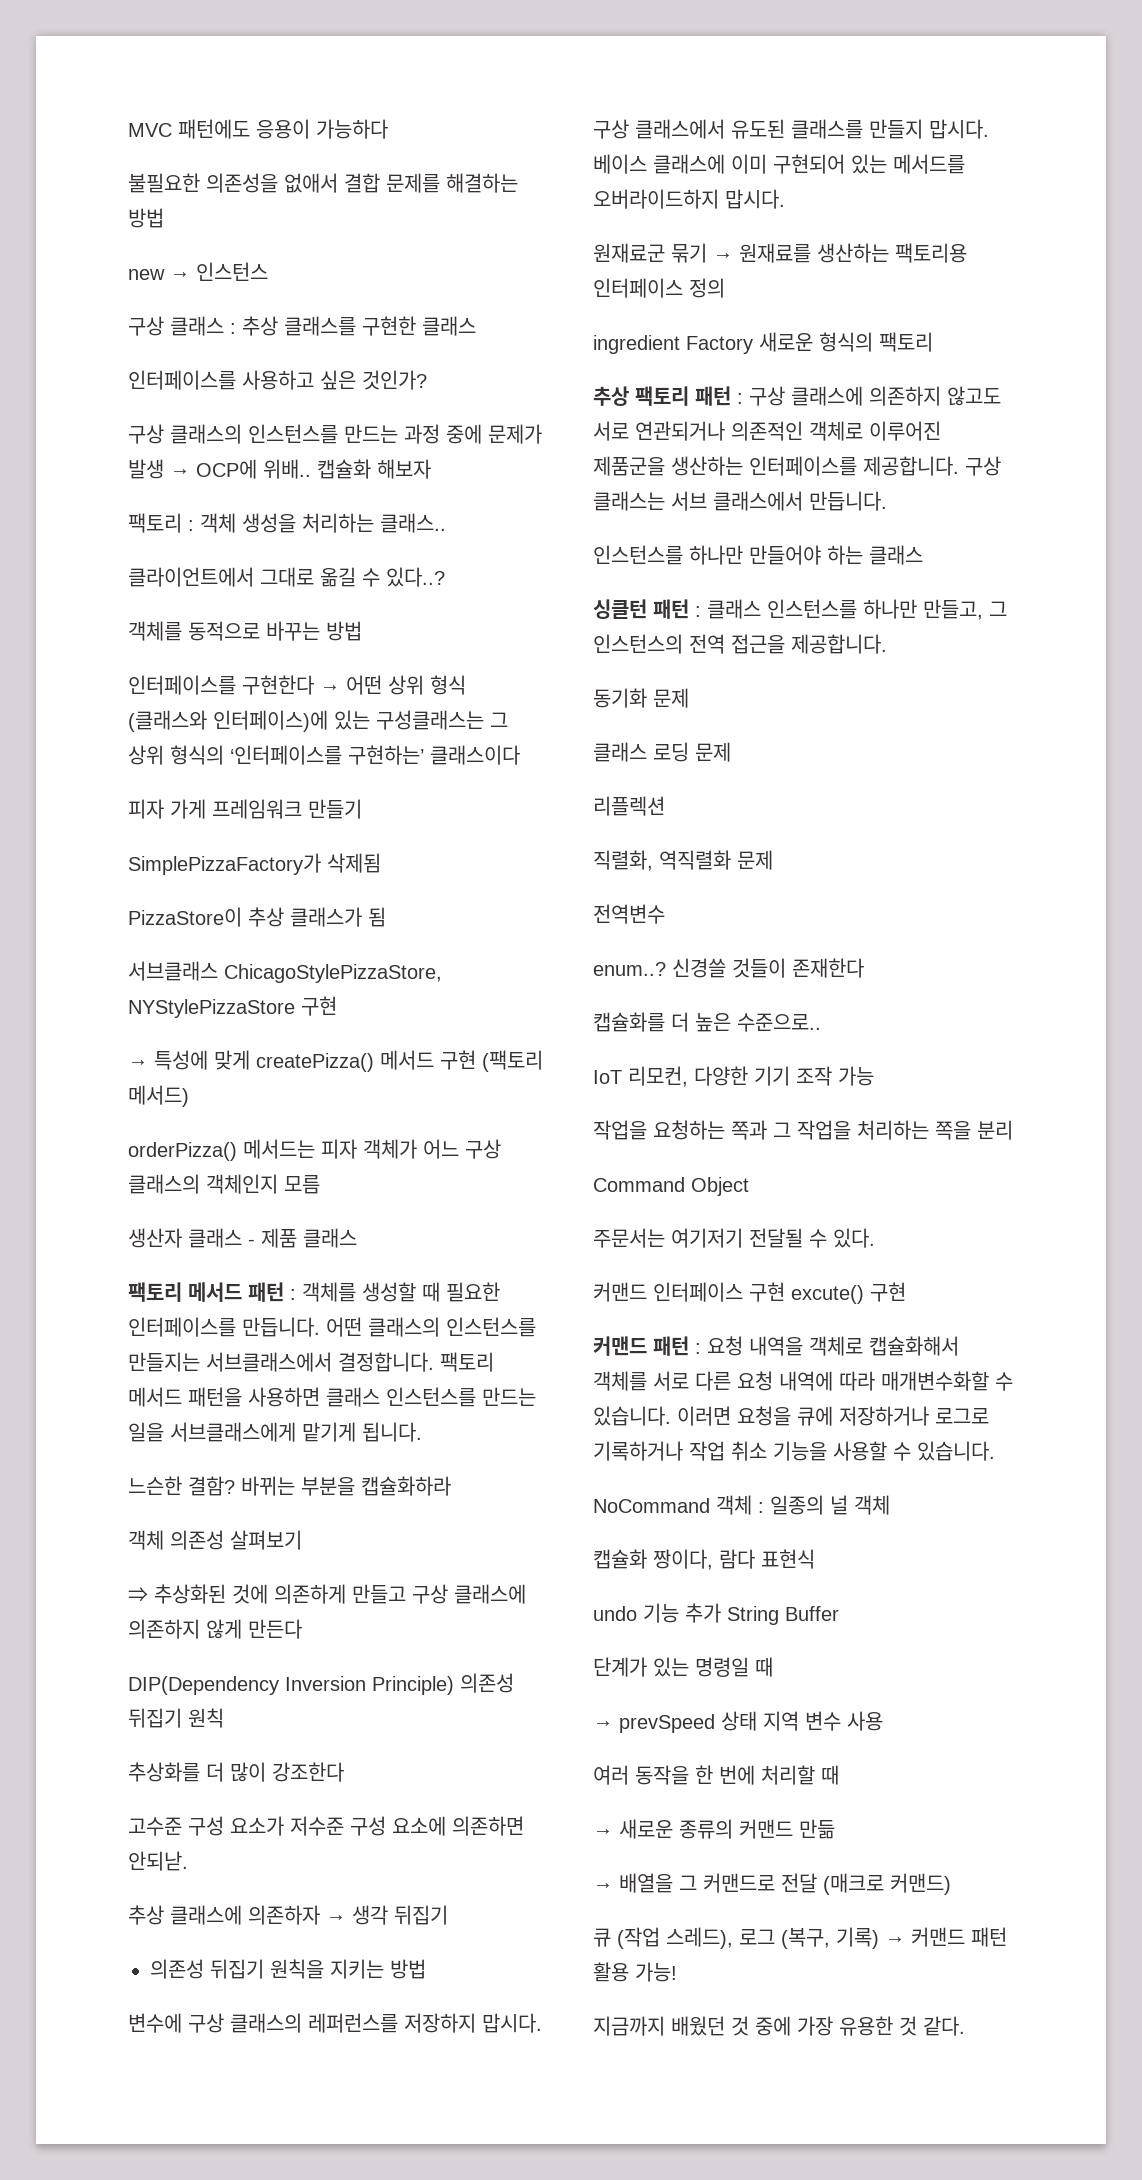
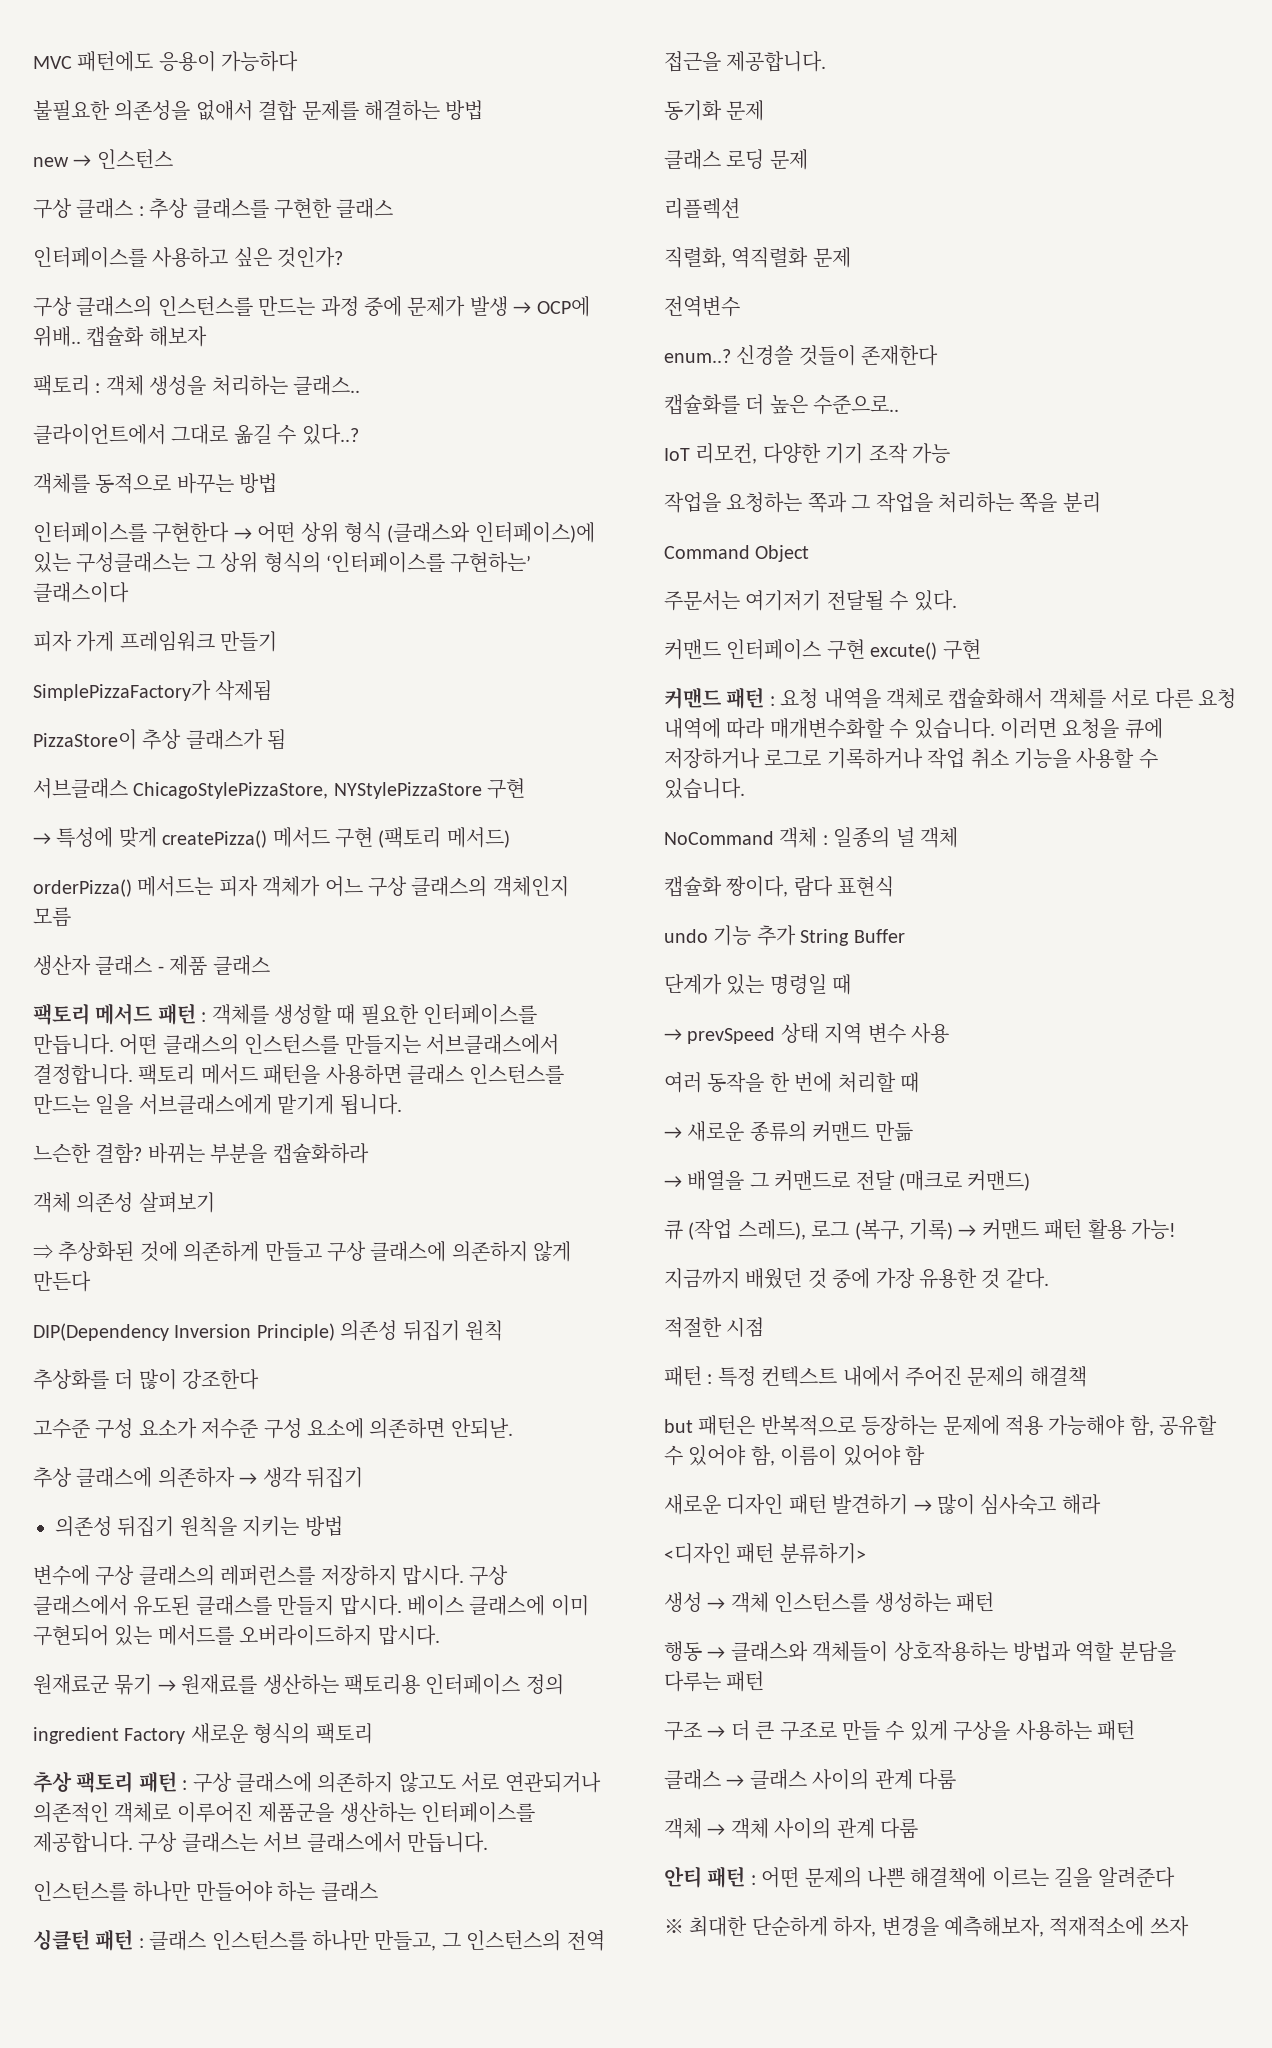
+ 적절한 시점
+ 패턴 : 특정 컨텍스트 내에서 주어진 문제의 해결책
+ but 패턴은 반복적으로 등장하는 문제에 적용 가능해야 함, 공유할 수 있어야 함, 이름이 있어야 함
+ 새로운 디자인 패턴 발견하기 → 많이 심사숙고 해라
+ <디자인 패턴 분류하기>
+ 생성 → 객체 인스턴스를 생성하는 패턴
+ 행동 → 클래스와 객체들이 상호작용하는 방법과 역할 분담을 다루는 패턴
+ 구조 → 더 큰 구조로 만들 수 있게 구상을 사용하는 패턴
+ 클래스 → 클래스 사이의 관계 다룸
+ 객체 → 객체 사이의 관계 다룸
+ 안티 패턴 : 어떤 문제의 나쁜 해결책에 이르는 길을 알려준다
+ ※ 최대한 단순하게 하자, 변경을 예측해보자, 적재적소에 쓰자

